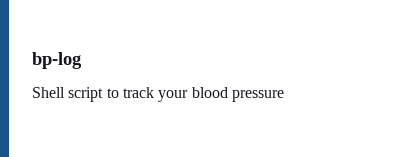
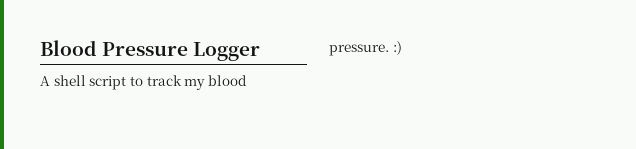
- bp-log
- Shell script to track your blood pressure
+ Blood Pressure Logger
+ A shell script to track my blood pressure. :)

